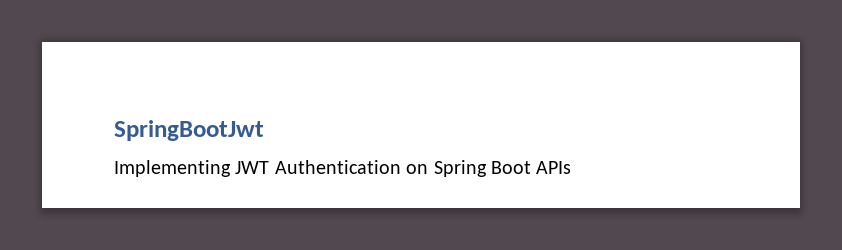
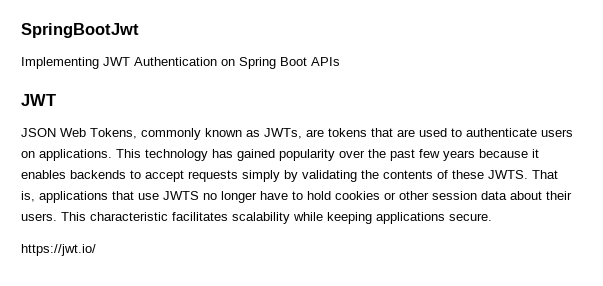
  Implementing JWT Authentication on Spring Boot APIs
+ JWT
+ JSON Web Tokens, commonly known as JWTs, are tokens that are used to authenticate users on applications. This technology has gained popularity over the past few years because it enables backends to accept requests simply by validating the contents of these JWTS. That is, applications that use JWTS no longer have to hold cookies or other session data about their users. This characteristic facilitates scalability while keeping applications secure.
+ https://jwt.io/

